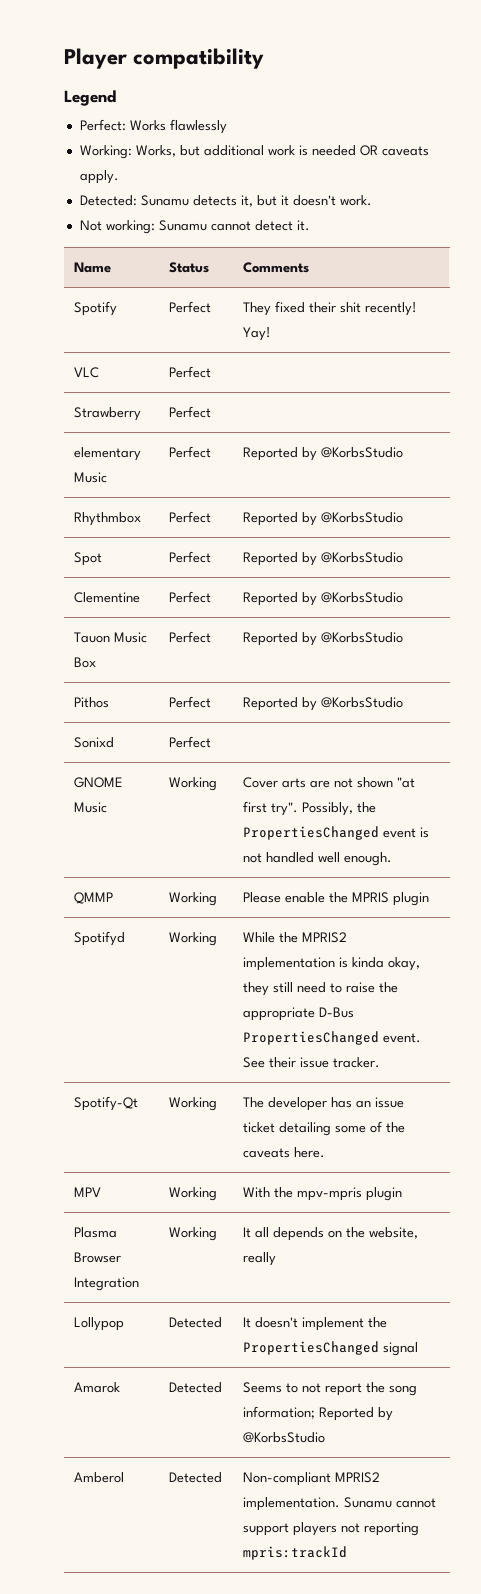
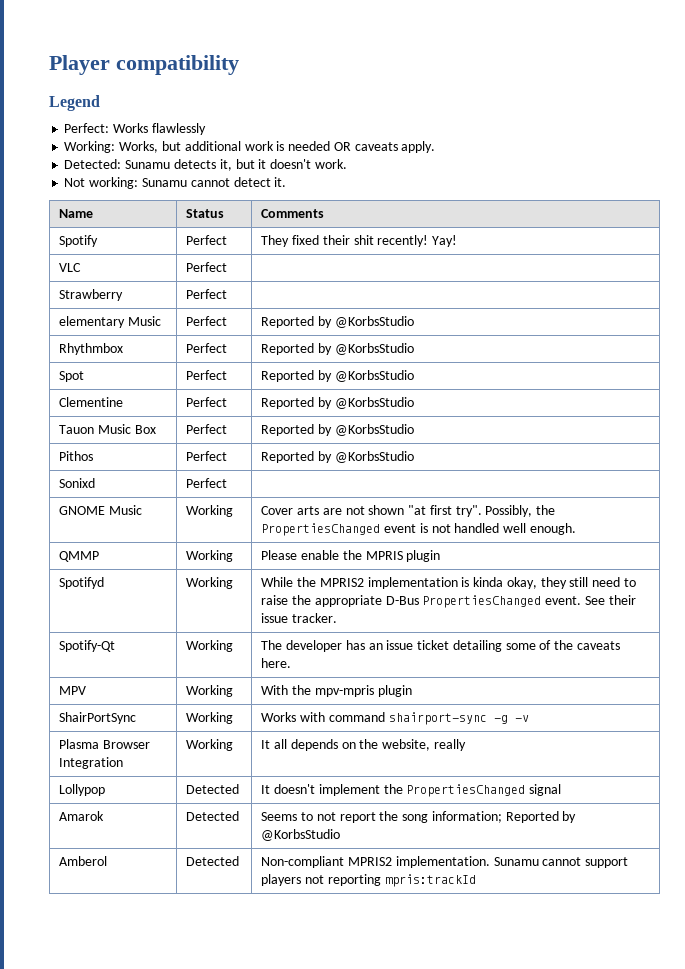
+ ShairPortSync | Working | Works with command shairport-sync -g -v

